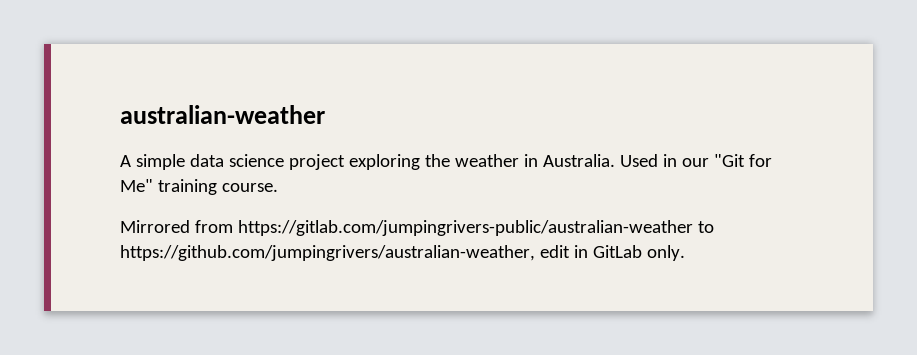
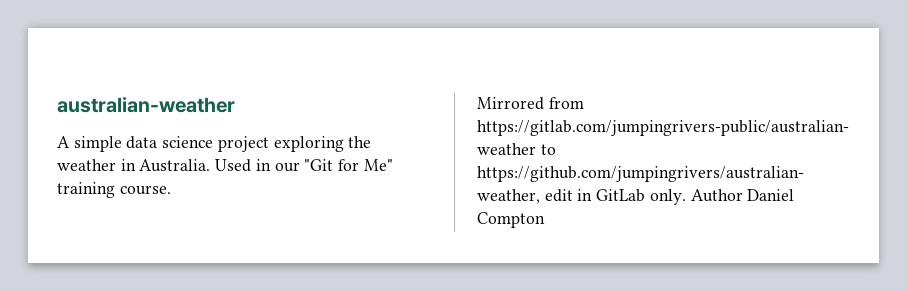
+ Author Daniel Compton

